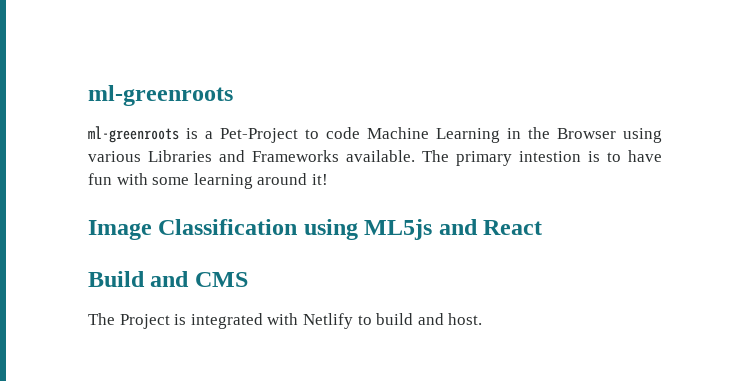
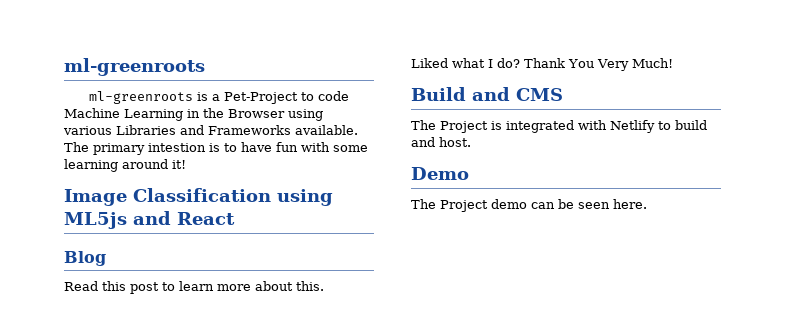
+ Blog
+ Read this post to learn more about this.
+ Liked what I do? Thank You Very Much!
+ Demo
+ The Project demo can be seen here.

